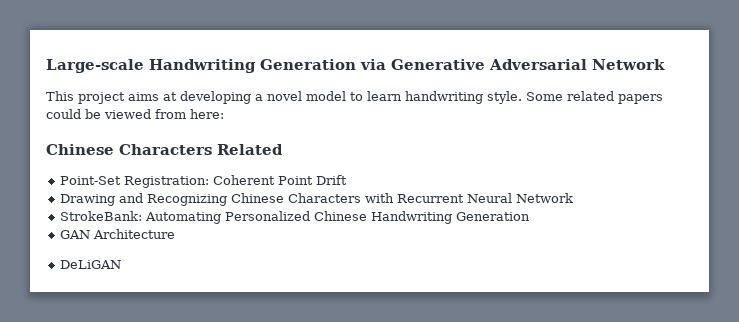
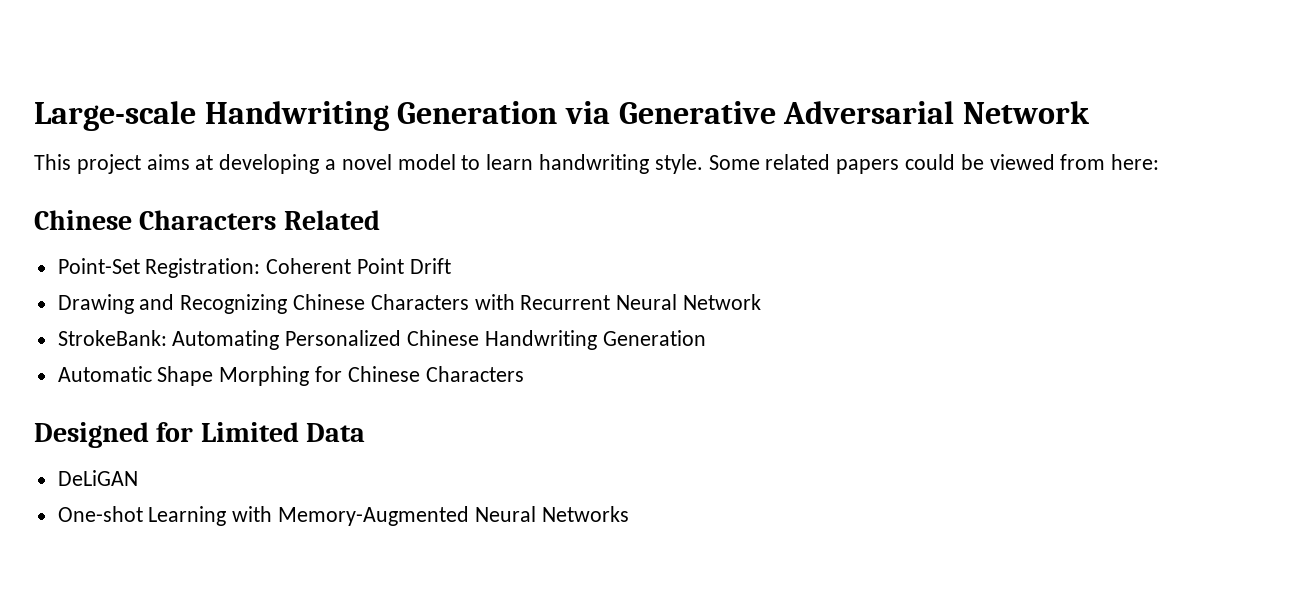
- GAN Architecture
+ Automatic Shape Morphing for Chinese Characters
+ Designed for Limited Data
  DeLiGAN
+ One-shot Learning with Memory-Augmented Neural Networks

